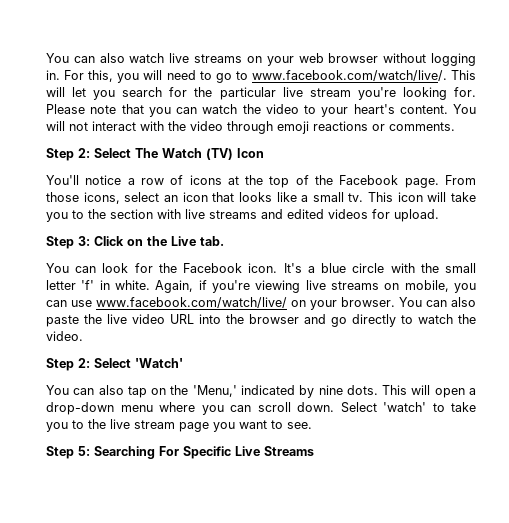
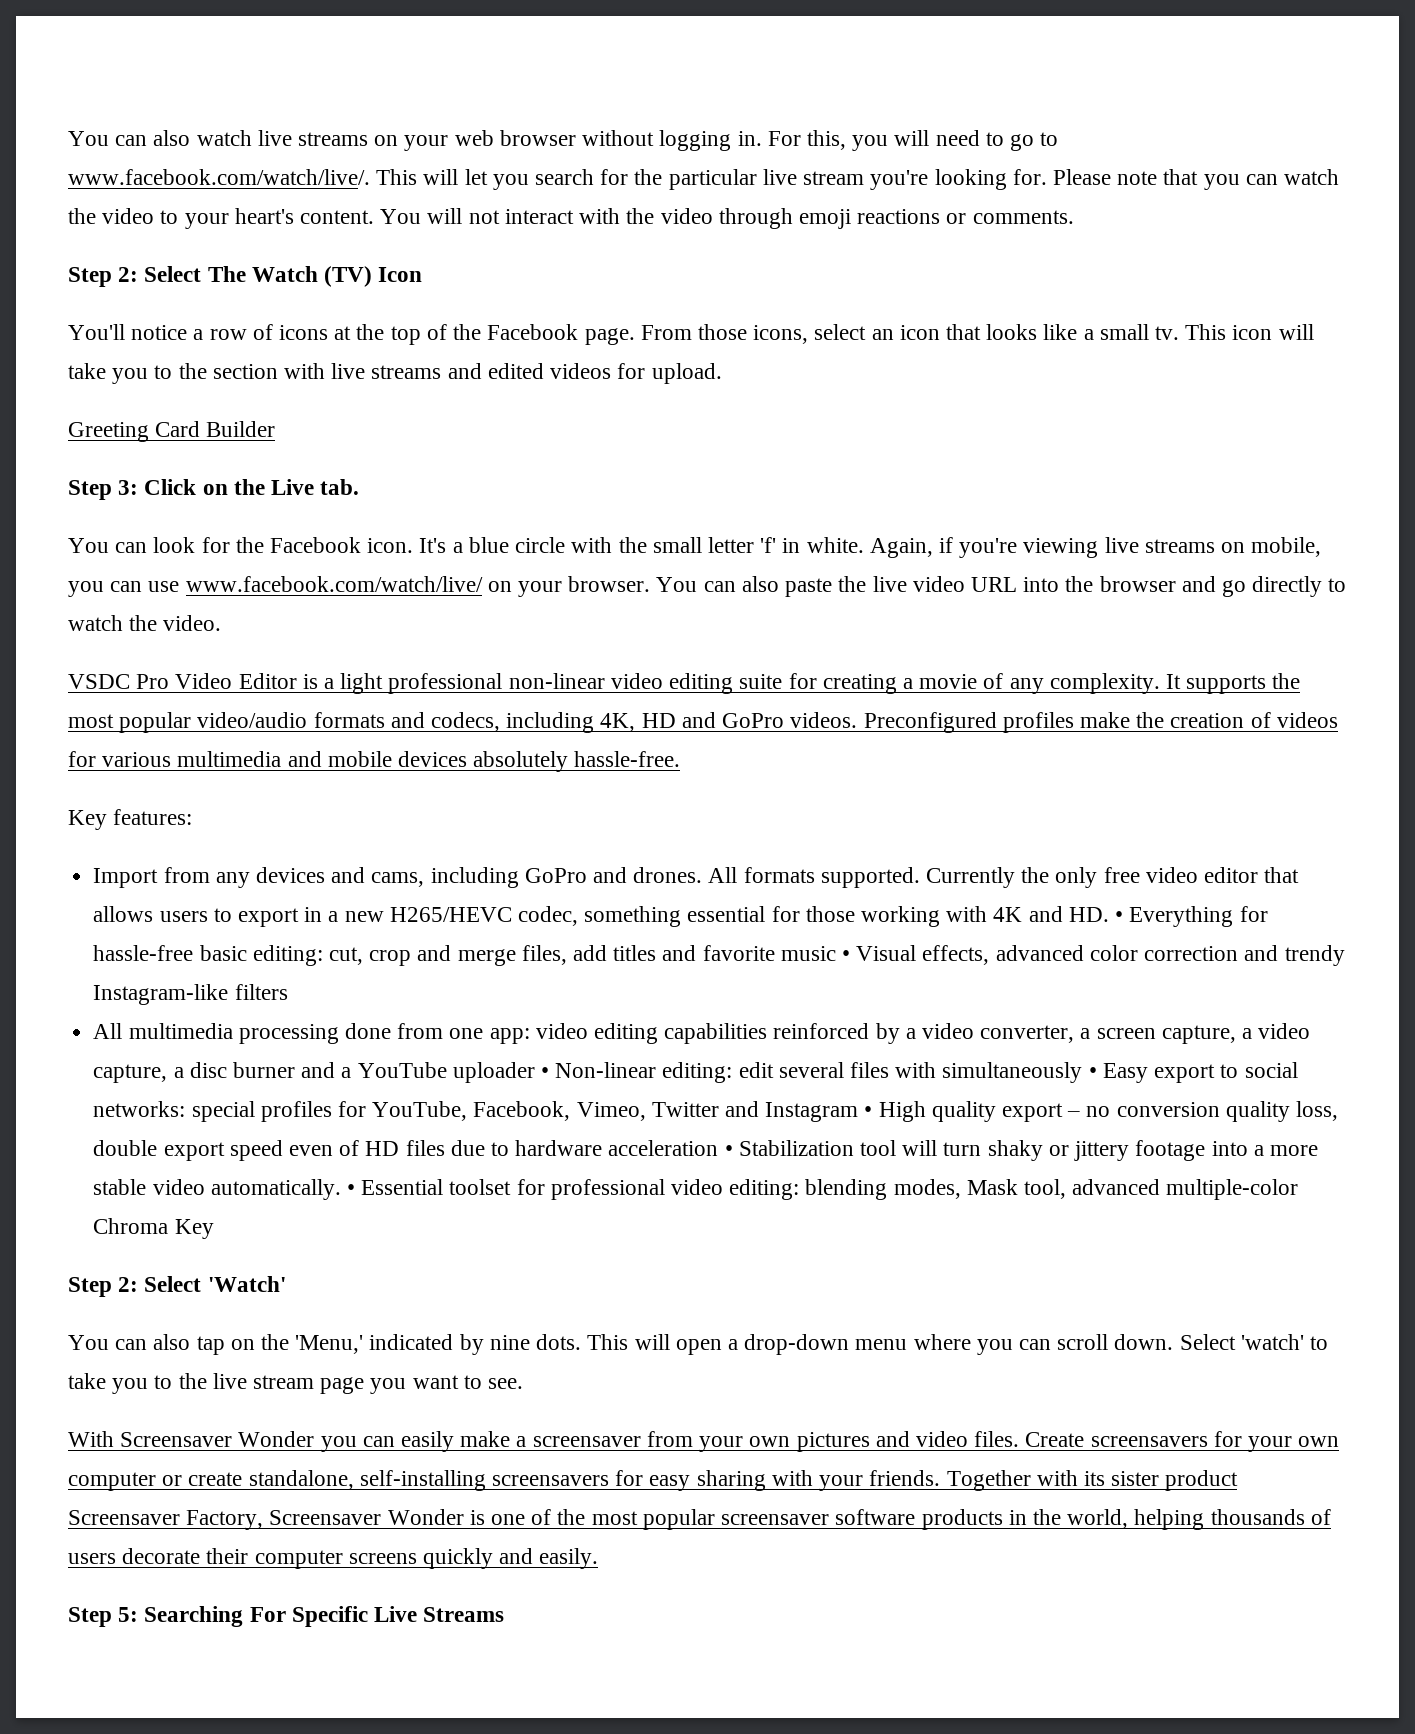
+ Greeting Card Builder
+ VSDC Pro Video Editor is a light professional non-linear video editing suite for creating a movie of any complexity. It supports the most popular video/audio formats and codecs, including 4K, HD and GoPro videos. Preconfigured profiles make the creation of videos for various multimedia and mobile devices absolutely hassle-free.
+ Key features:
+ Import from any devices and cams, including GoPro and drones. All formats supported. Сurrently the only free video editor that allows users to export in a new H265/HEVC codec, something essential for those working with 4K and HD. • Everything for hassle-free basic editing: cut, crop and merge files, add titles and favorite music • Visual effects, advanced color correction and trendy Instagram-like filters
+ All multimedia processing done from one app: video editing capabilities reinforced by a video converter, a screen capture, a video capture, a disc burner and a YouTube uploader • Non-linear editing: edit several files with simultaneously • Easy export to social networks: special profiles for YouTube, Facebook, Vimeo, Twitter and Instagram • High quality export – no conversion quality loss, double export speed even of HD files due to hardware acceleration • Stabilization tool will turn shaky or jittery footage into a more stable video automatically. • Essential toolset for professional video editing: blending modes, Mask tool, advanced multiple-color Chroma Key
+ With Screensaver Wonder you can easily make a screensaver from your own pictures and video files. Create screensavers for your own computer or create standalone, self-installing screensavers for easy sharing with your friends. Together with its sister product Screensaver Factory, Screensaver Wonder is one of the most popular screensaver software products in the world, helping thousands of users decorate their computer screens quickly and easily.

